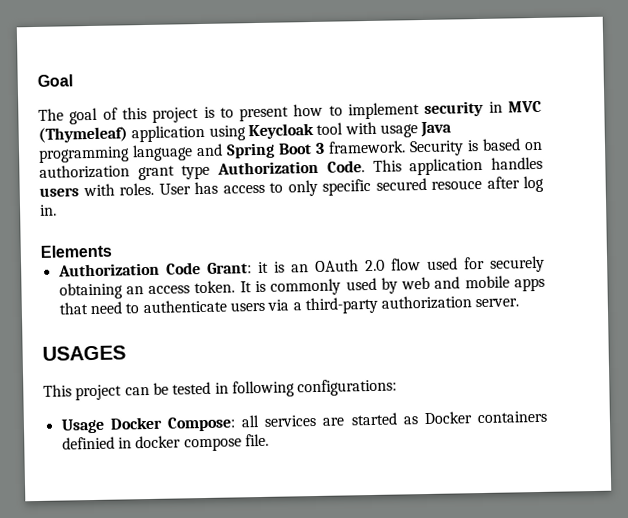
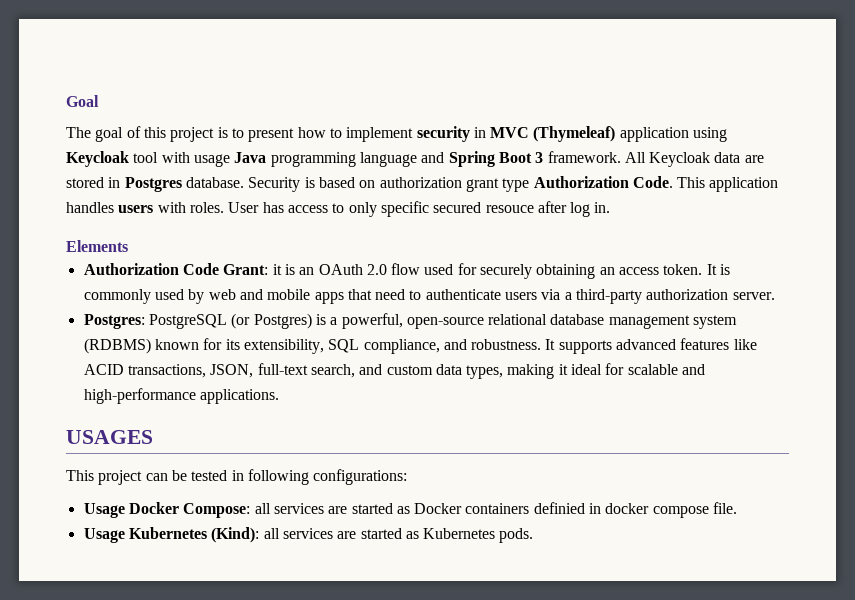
+ All Keycloak data are stored in Postgres database.
+ Postgres: PostgreSQL (or Postgres) is a powerful, open-source relational database management system (RDBMS) known for its extensibility, SQL compliance, and robustness. It supports advanced features like ACID transactions, JSON, full-text search, and custom data types, making it ideal for scalable and high-performance applications.
+ Usage Kubernetes (Kind): all services are started as Kubernetes pods.

